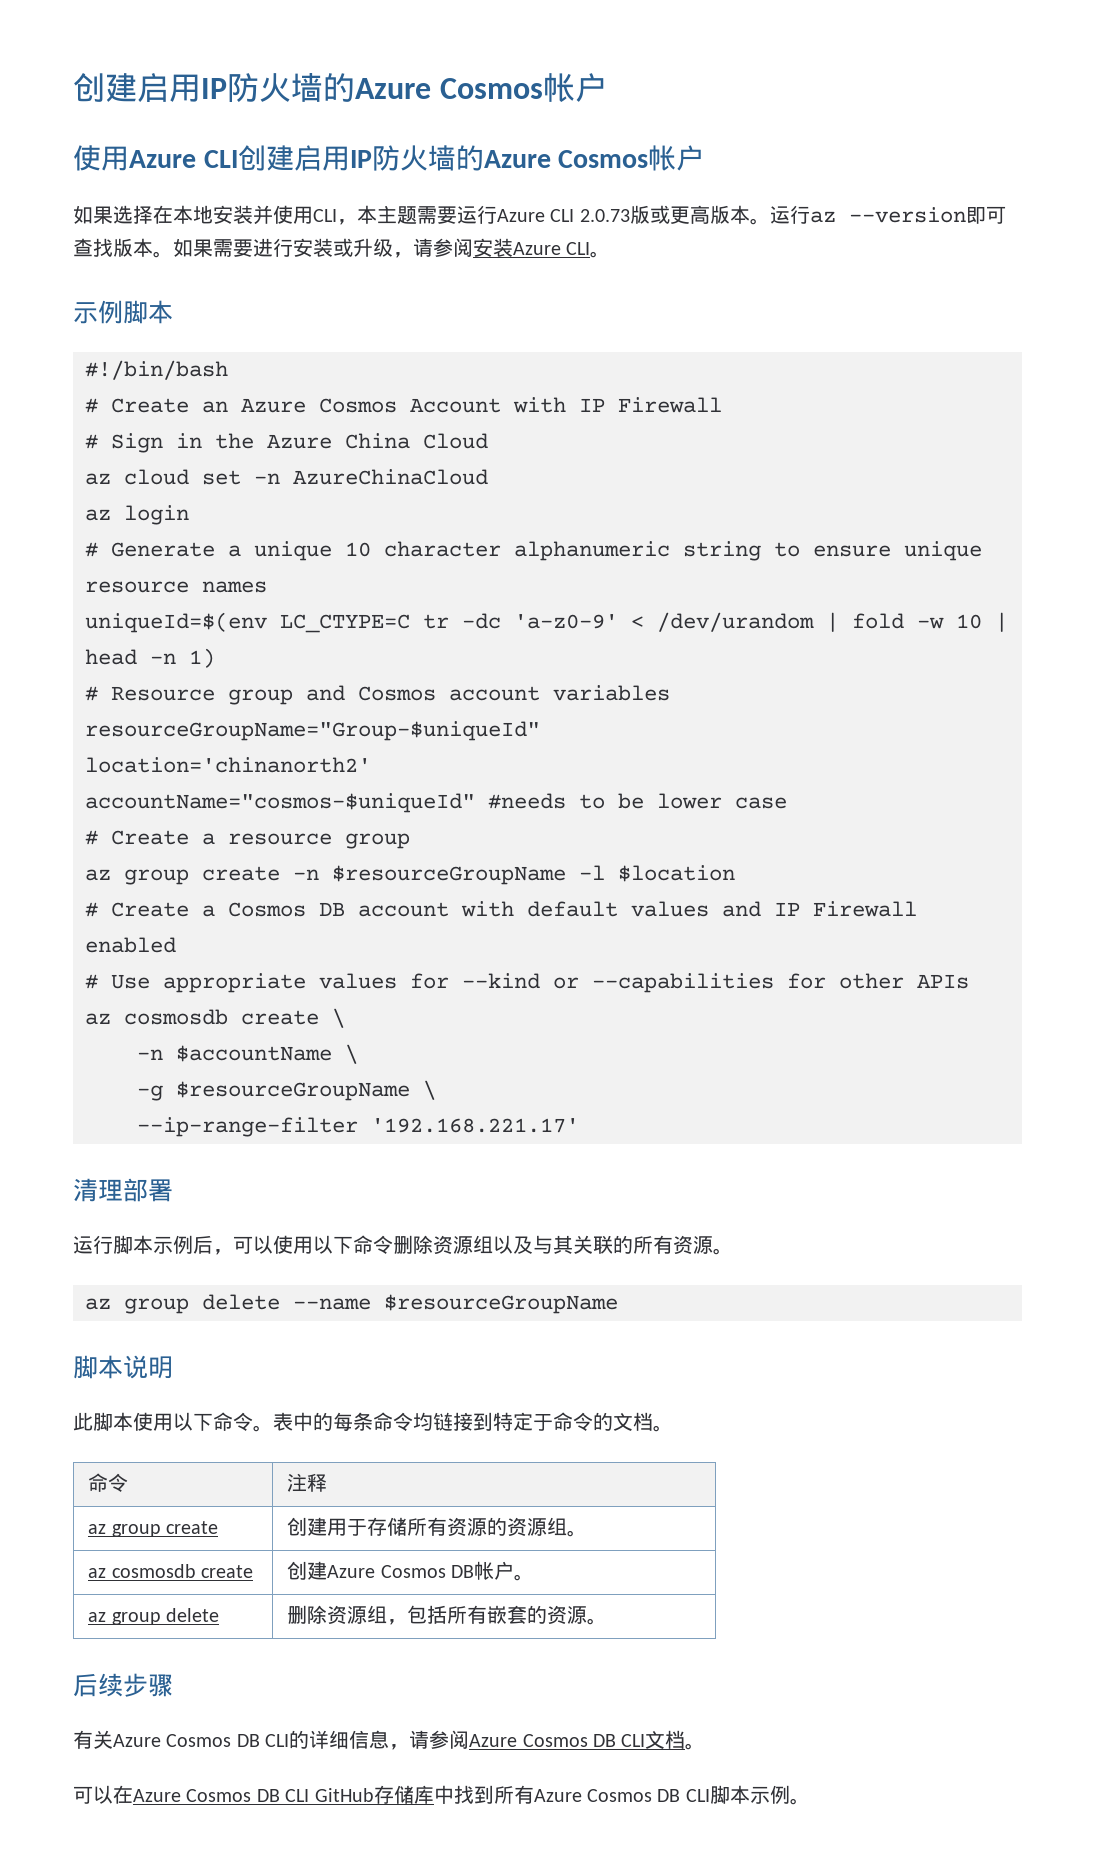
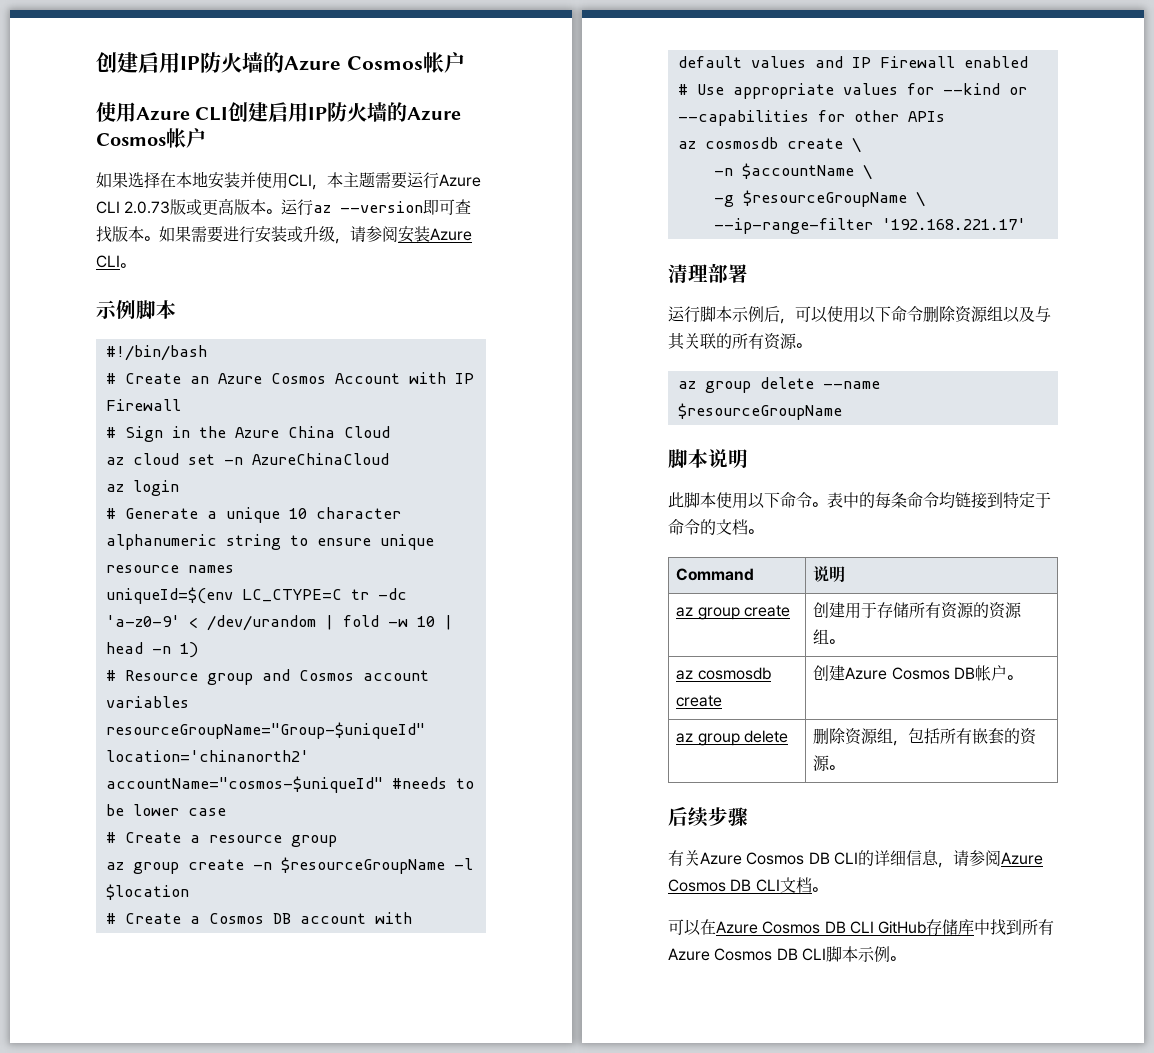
- 命令 | 注释
+ Command | 说明

